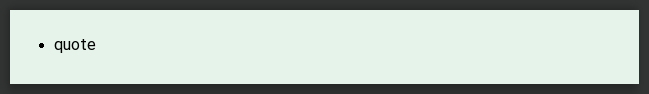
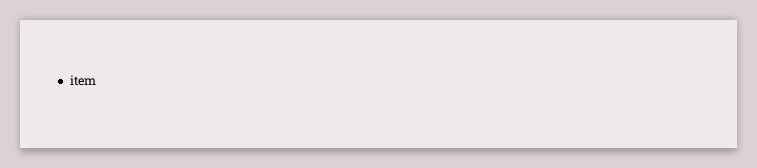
- quote
+ item

